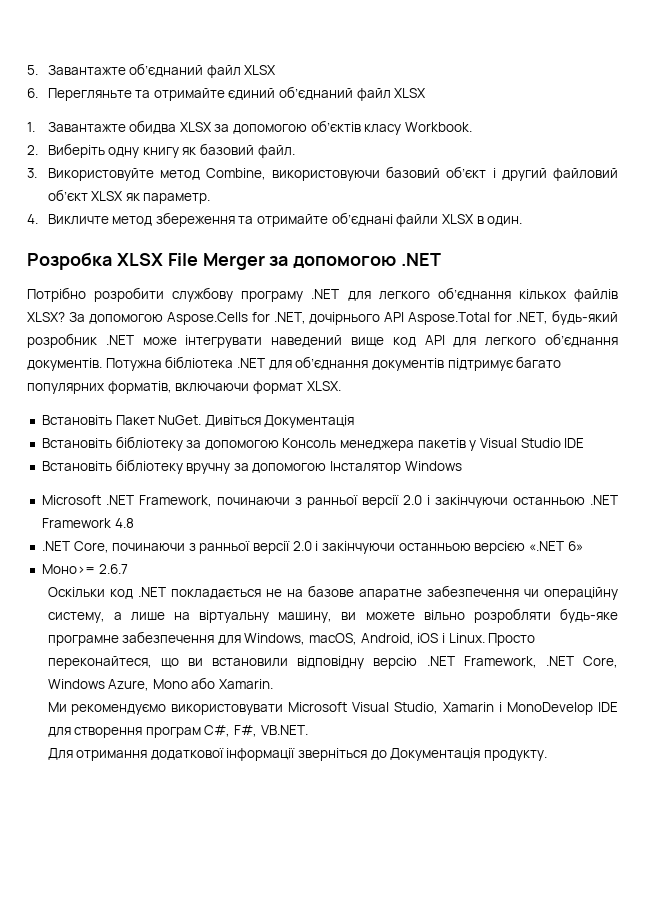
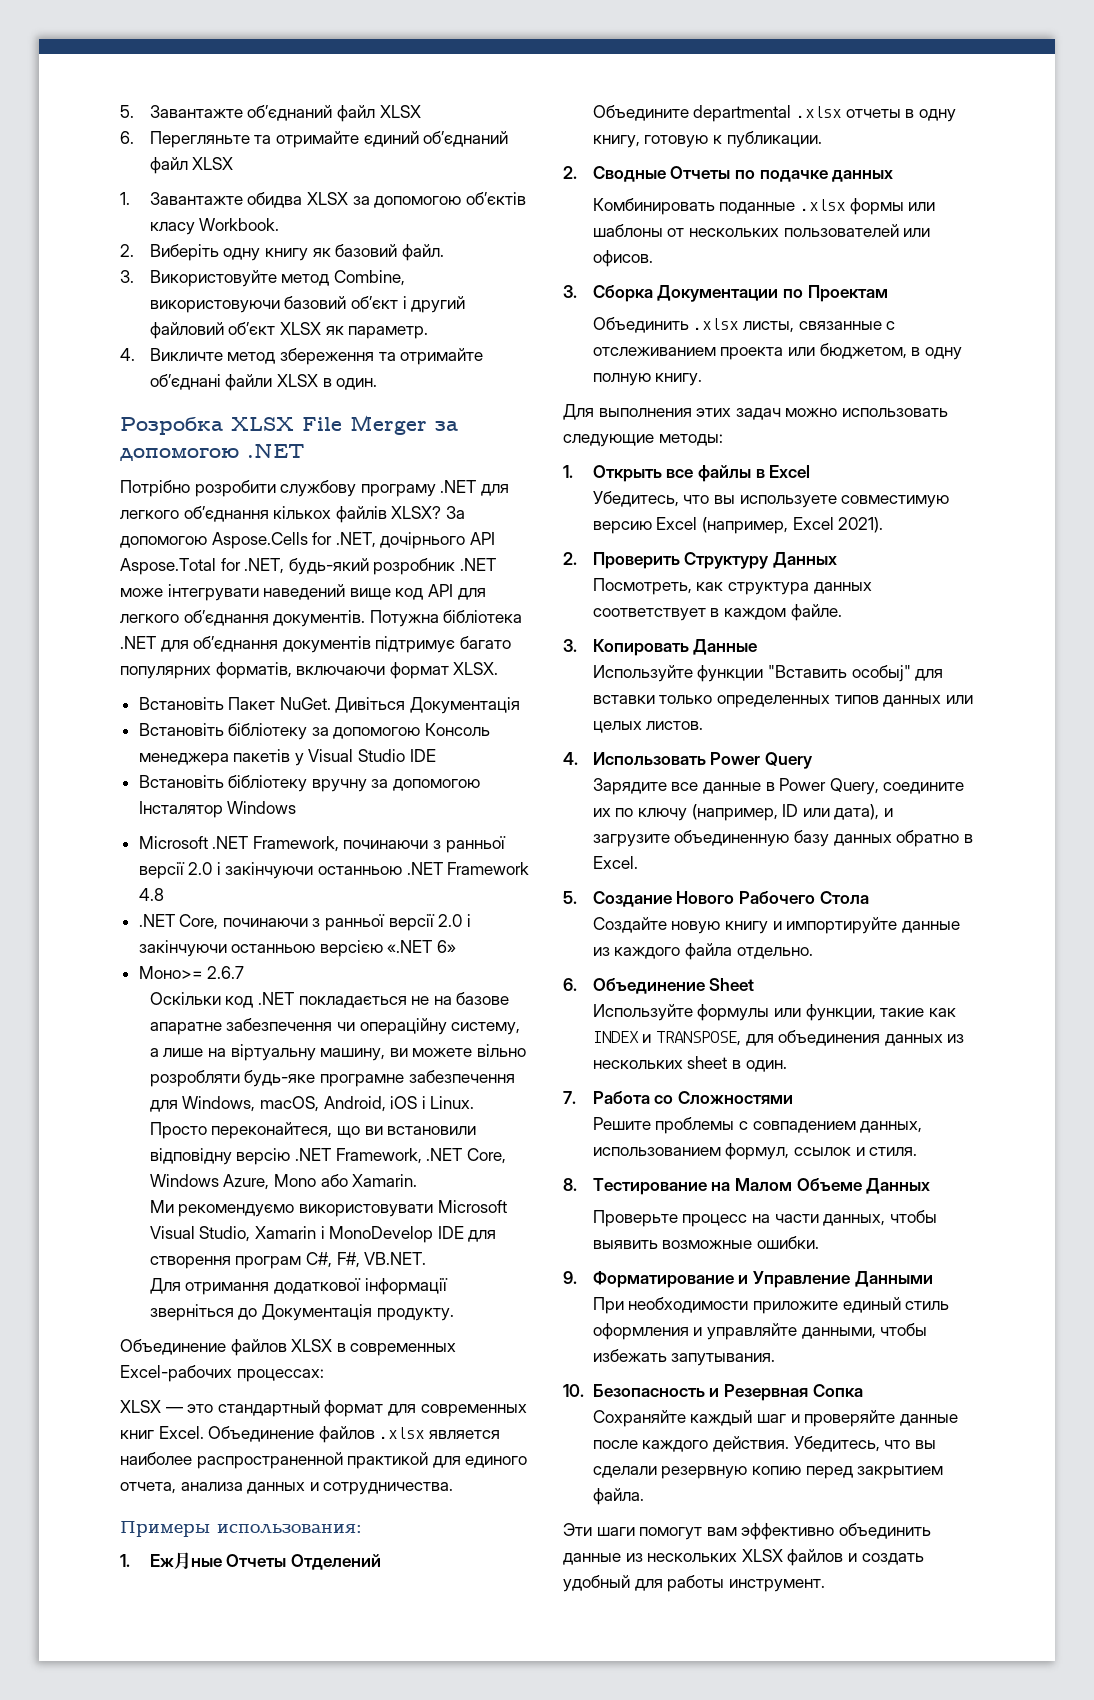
+ Объединение файлов XLSX в современных Excel-рабочих процессах:
+ XLSX — это стандартный формат для современных книг Excel. Объединение файлов .xlsx является наиболее распространенной практикой для единого отчета, анализа данных и сотрудничества.
+ Примеры использования:
+ 1. Еж月ные Отчеты Отделений
+ Объедините departmental .xlsx отчеты в одну книгу, готовую к публикации.
+ 2. Сводные Отчеты по подачке данных
+ Комбинировать поданные .xlsx формы или шаблоны от нескольких пользователей или офисов.
+ 3. Сборка Документации по Проектам
+ Объединить .xlsx листы, связанные с отслеживанием проекта или бюджетом, в одну полную книгу.
+ Для выполнения этих задач можно использовать следующие методы:
+ 1. Открыть все файлы в Excel
+ Убедитесь, что вы используете совместимую версию Excel (например, Excel 2021).
+ 2. Проверить Структуру Данных
+ Посмотреть, как структура данных соответствует в каждом файле.
+ 3. Копировать Данные
+ Используйте функции "Вставить особыj" для вставки только определенных типов данных или целых листов.
+ 4. Использовать Power Query
+ Зарядите все данные в Power Query, соедините их по ключу (например, ID или дата), и загрузите объединенную базу данных обратно в Excel.
+ 5. Создание Нового Рабочего Стола
+ Создайте новую книгу и импортируйте данные из каждого файла отдельно.
+ 6. Объединение Sheet
+ Используйте формулы или функции, такие как INDEX и TRANSPOSE, для объединения данных из нескольких sheet в один.
+ 7. Работа со Сложностями
+ Решите проблемы с совпадением данных, использованием формул, ссылок и стиля.
+ 8. Тестирование на Малом Объеме Данных
+ Проверьте процесс на части данных, чтобы выявить возможные ошибки.
+ 9. Форматирование и Управление Данными
+ При необходимости приложите единый стиль оформления и управляйте данными, чтобы избежать запутывания.
+ 10. Безопасность и Резервная Сопка
+ Сохраняйте каждый шаг и проверяйте данные после каждого действия. Убедитесь, что вы сделали резервную копию перед закрытием файла.
+ Эти шаги помогут вам эффективно объединить данные из нескольких XLSX файлов и создать удобный для работы инструмент.

